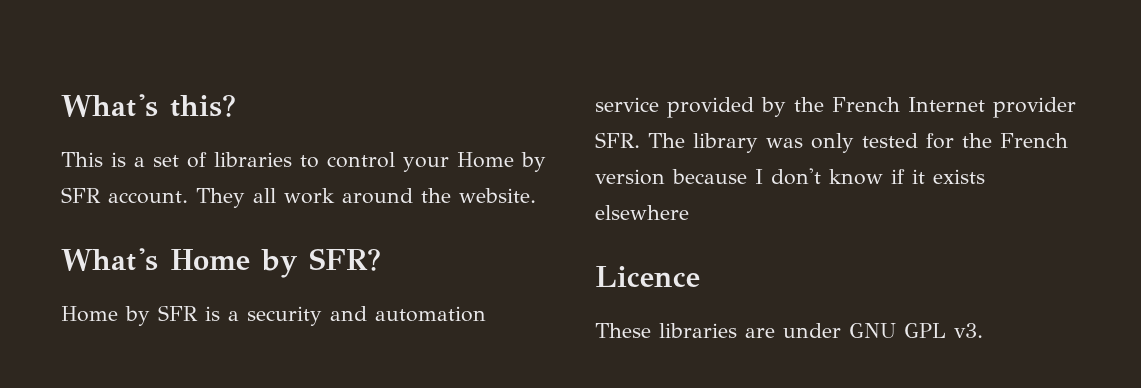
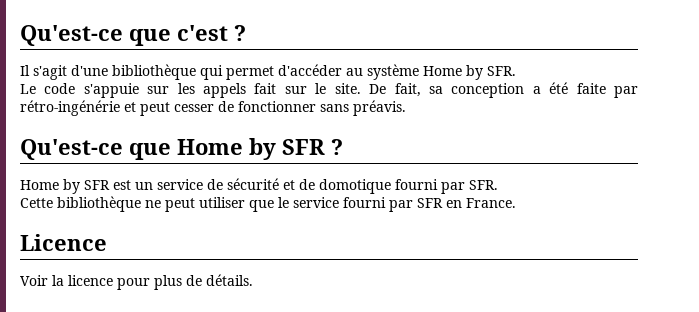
- What's this?
- This is a set of libraries to control your Home by SFR account. They all work around the website.
- What's Home by SFR?
- Home by SFR is a security and automation service provided by the French Internet provider SFR. The library was only tested for the French version because I don't know if it exists elsewhere
+ Qu'est-ce que c'est ?
+ Il s'agit d'une bibliothèque qui permet d'accéder au système Home by SFR.
+ Le code s'appuie sur les appels fait sur le site. De fait, sa conception a été faite par rétro-ingénérie et peut cesser de fonctionner sans préavis.
+ Qu'est-ce que Home by SFR ?
+ Home by SFR est un service de sécurité et de domotique fourni par SFR.
+ Cette bibliothèque ne peut utiliser que le service fourni par SFR en France.
  Licence
- These libraries are under GNU GPL v3.
+ Voir la licence pour plus de détails.

